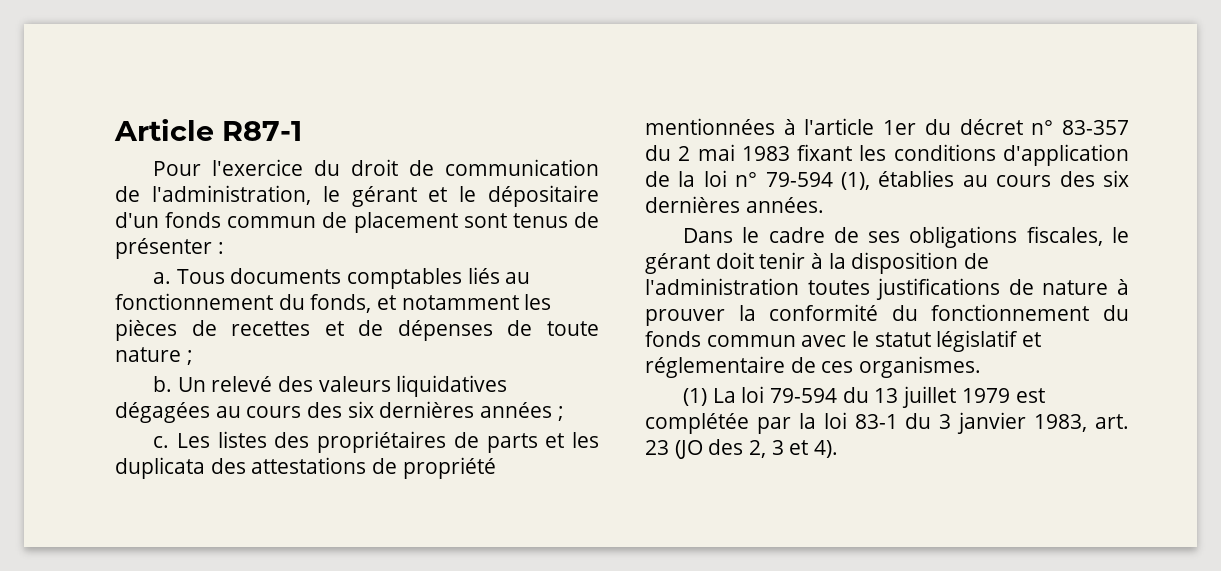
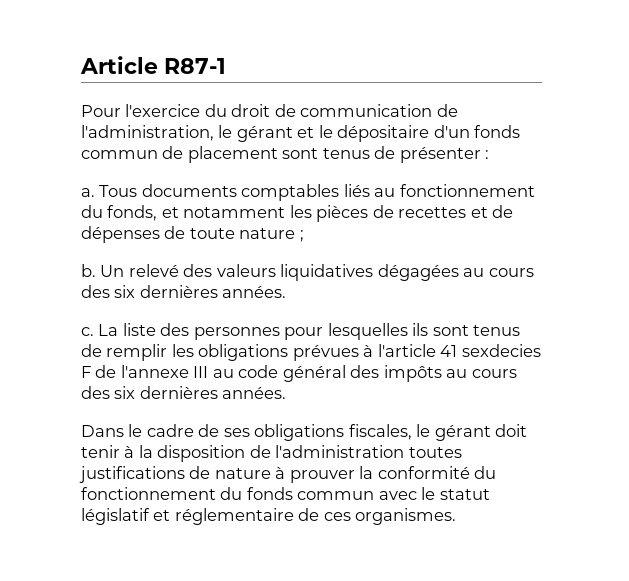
- Un relevé des valeurs liquidatives dégagées au cours des six dernières années ;
+ Un relevé des valeurs liquidatives dégagées au cours des six dernières années.
- Les listes des propriétaires de parts et les duplicata des attestations de propriété mentionnées à l'article 1er du décret n° 83-357 du 2 mai 1983 fixant les conditions d'application de la loi n° 79-594 (1), établies au cours des six dernières années.
+ La liste des personnes pour lesquelles ils sont tenus de remplir les obligations prévues à l'article 41 sexdecies F de l'annexe III au code général des impôts au cours des six dernières années.
- (1) La loi 79-594 du 13 juillet 1979 est complétée par la loi 83-1 du 3 janvier 1983, art. 23 (JO des 2, 3 et 4).

